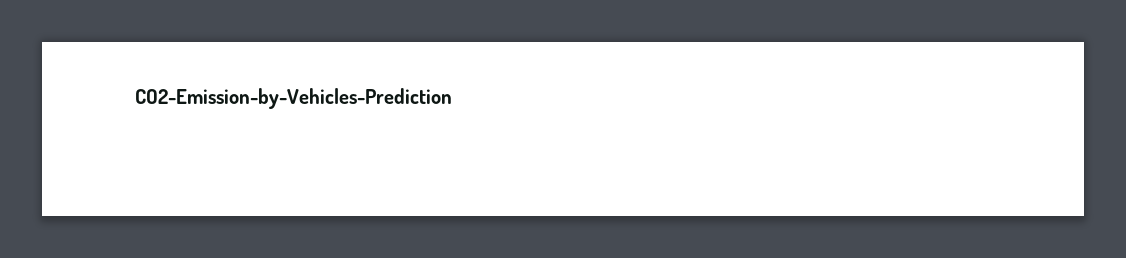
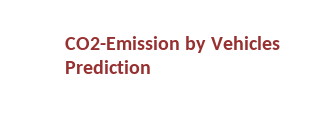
- CO2-Emission-by-Vehicles-Prediction
+ CO2-Emission by Vehicles Prediction

